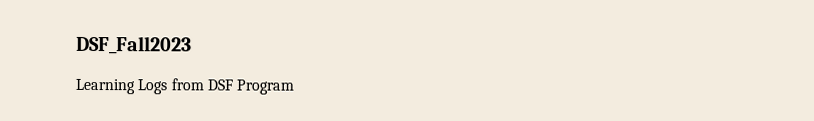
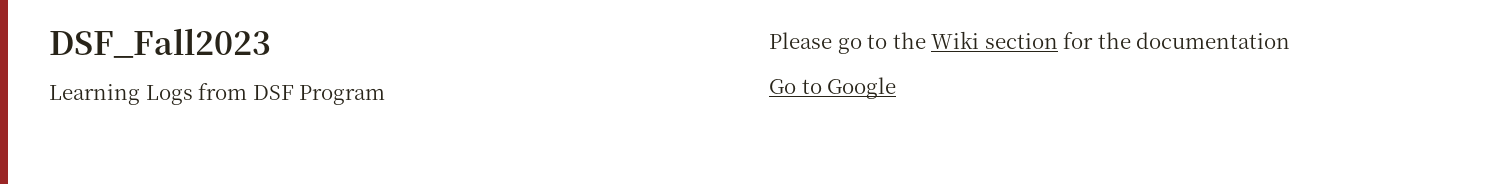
+ Please go to the Wiki section for the documentation
+ Go to Google

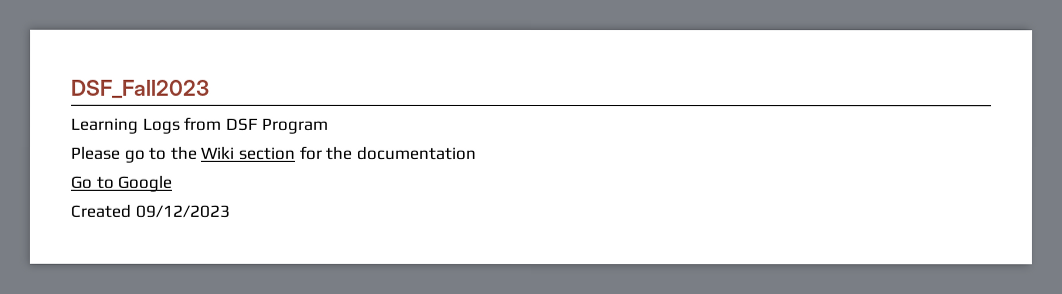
+ Created 09/12/2023

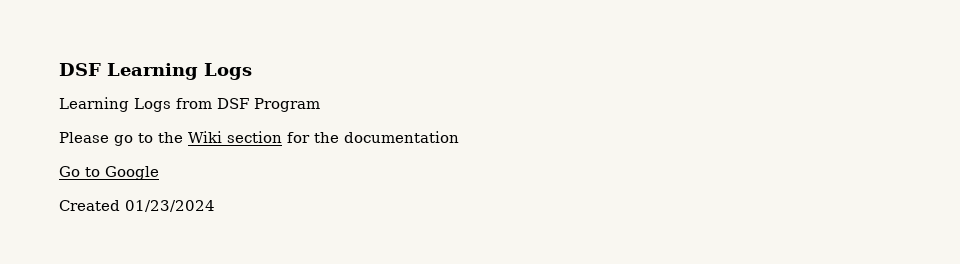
- DSF_Fall2023
+ DSF Learning Logs
- Created 09/12/2023
+ Created 01/23/2024

